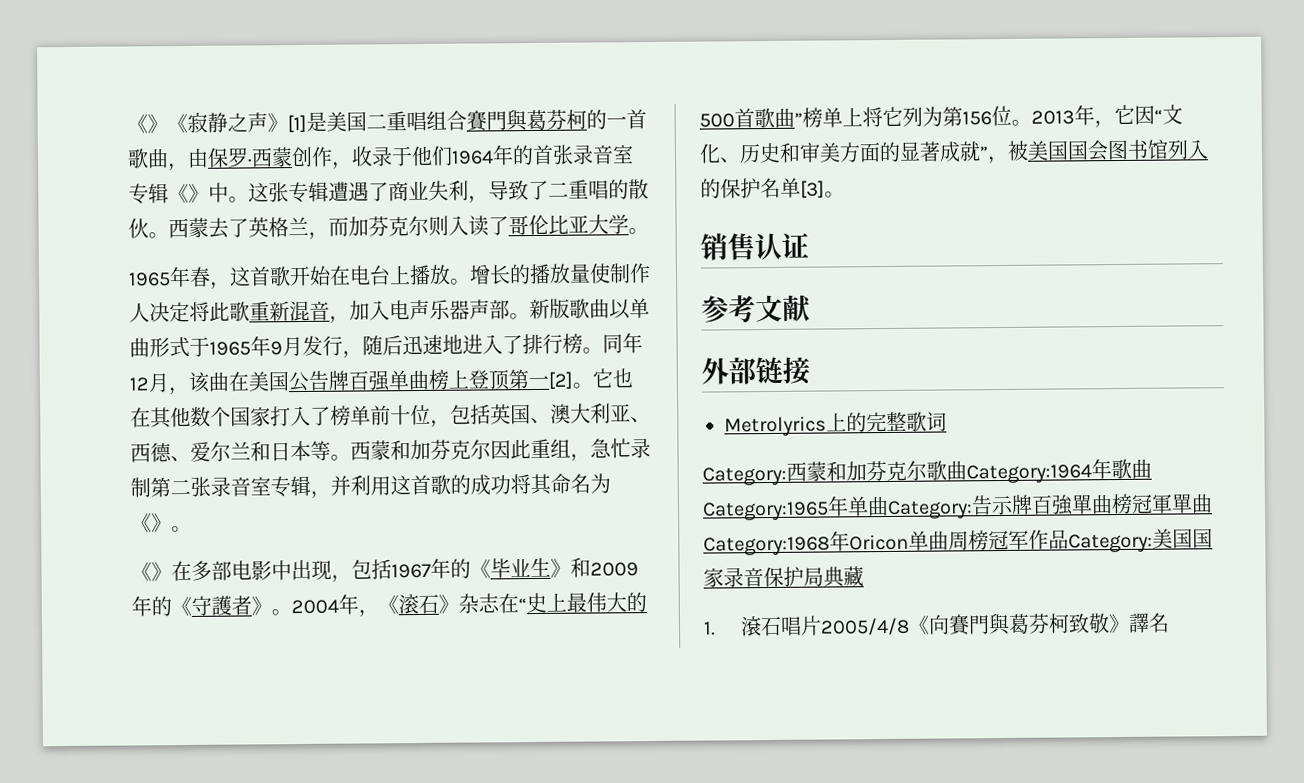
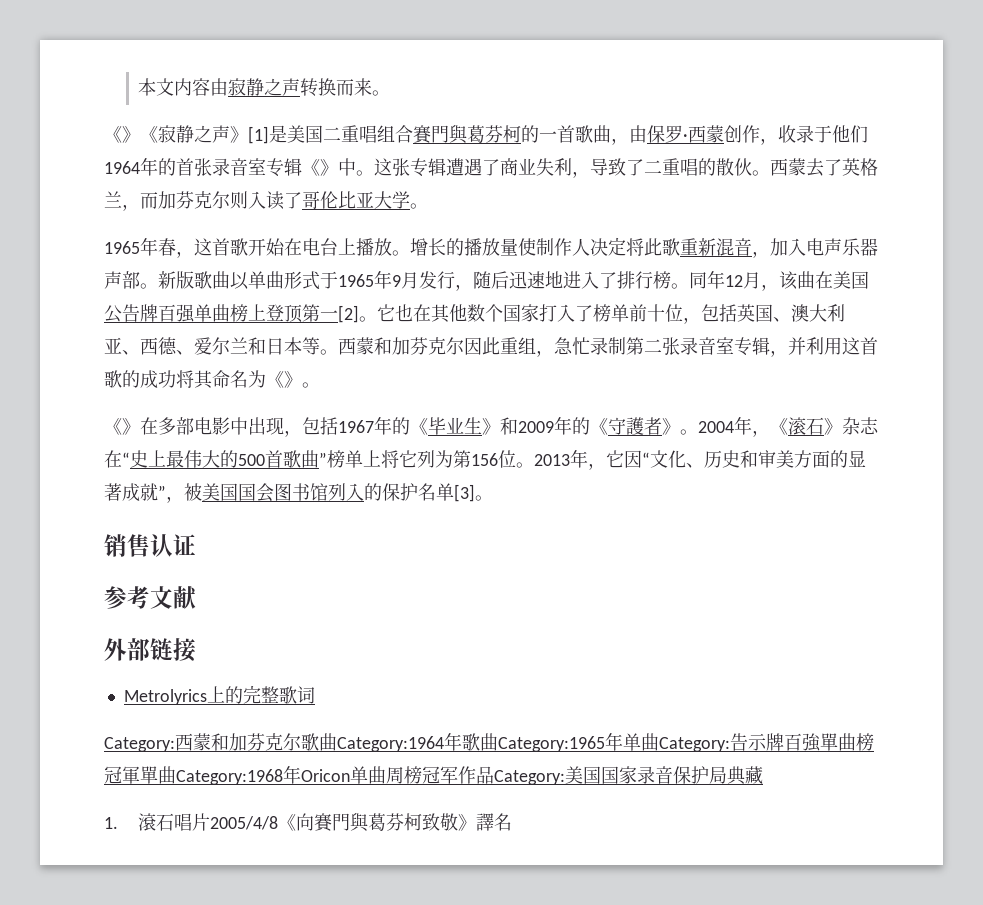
+ 本文内容由寂静之声转换而来。

